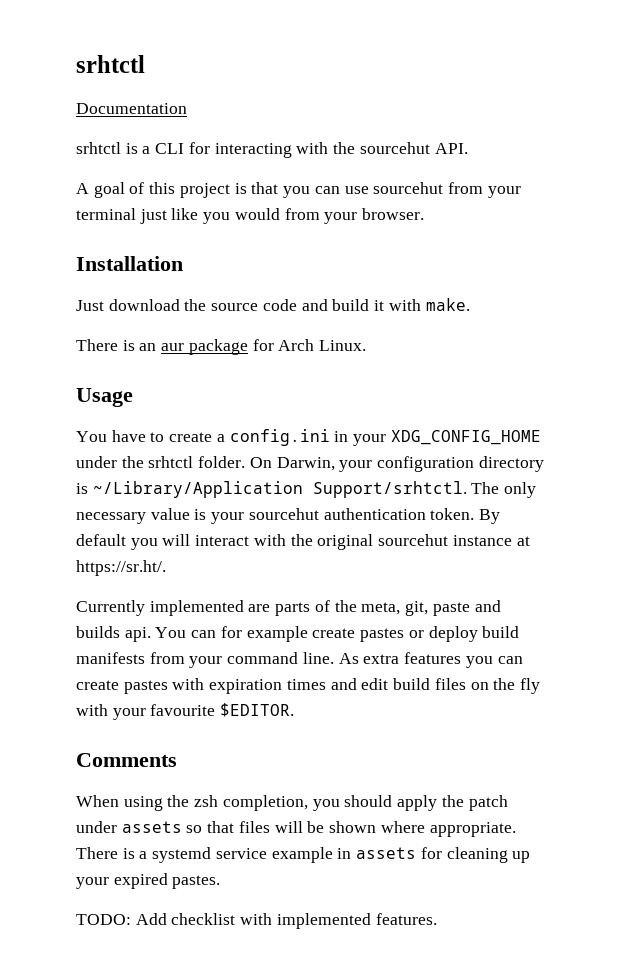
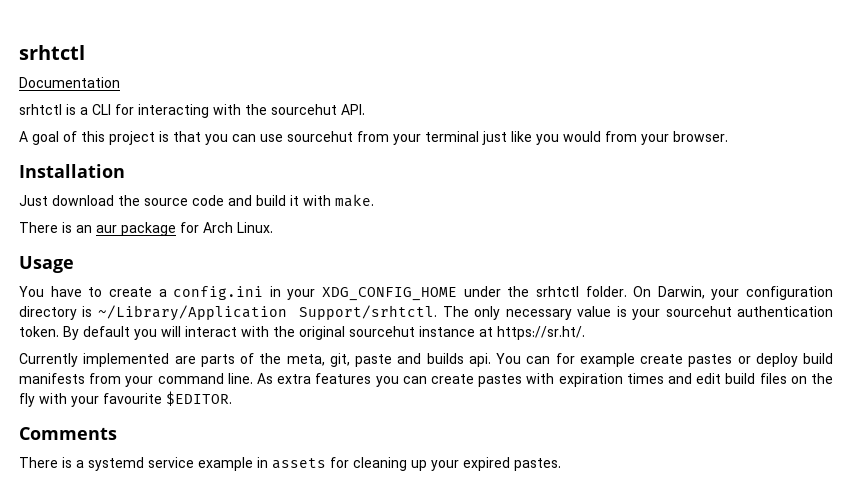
- When using the zsh completion, you should apply the patch under assets so that files will be shown where appropriate.
- TODO: Add checklist with implemented features.

